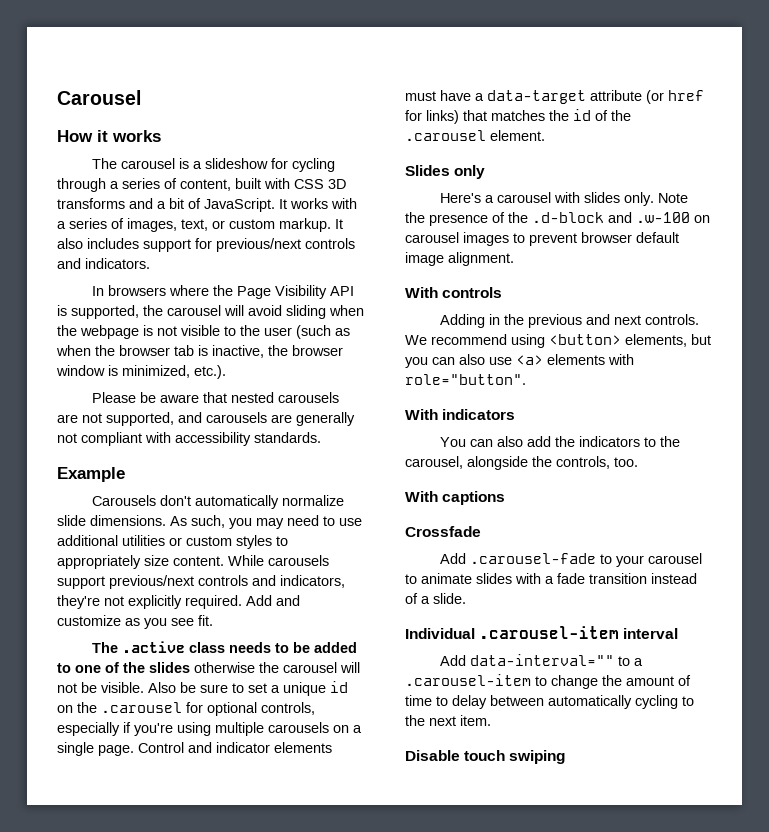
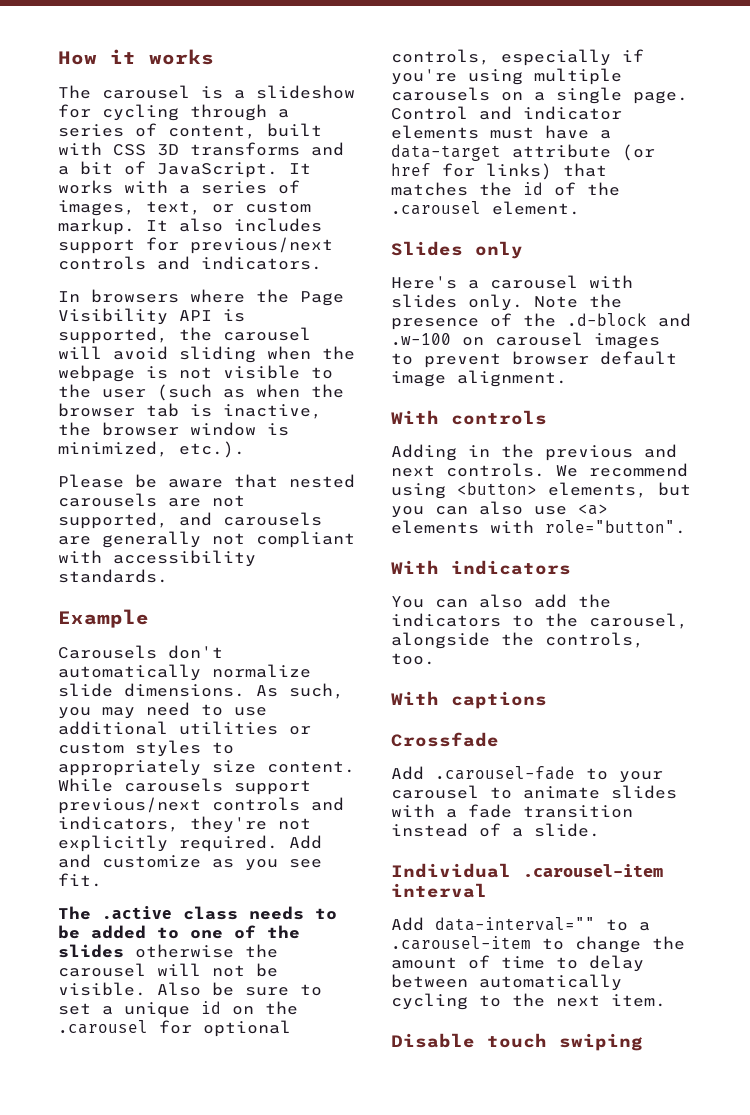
- Carousel

